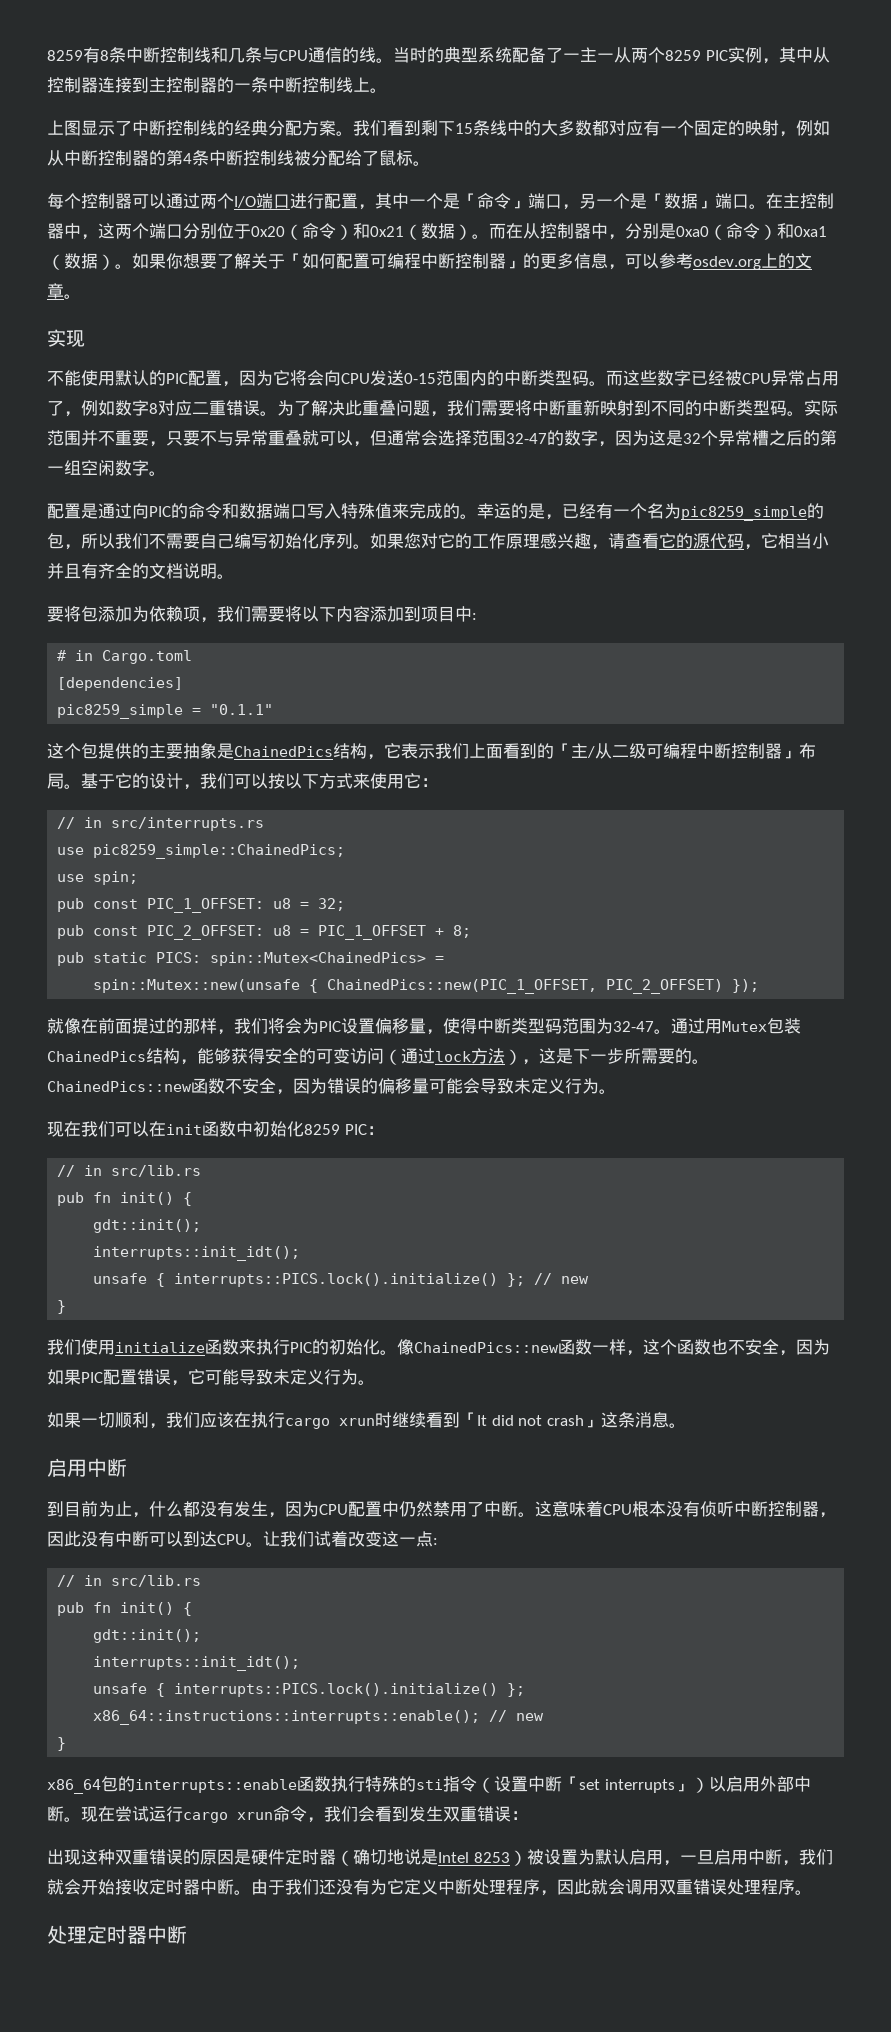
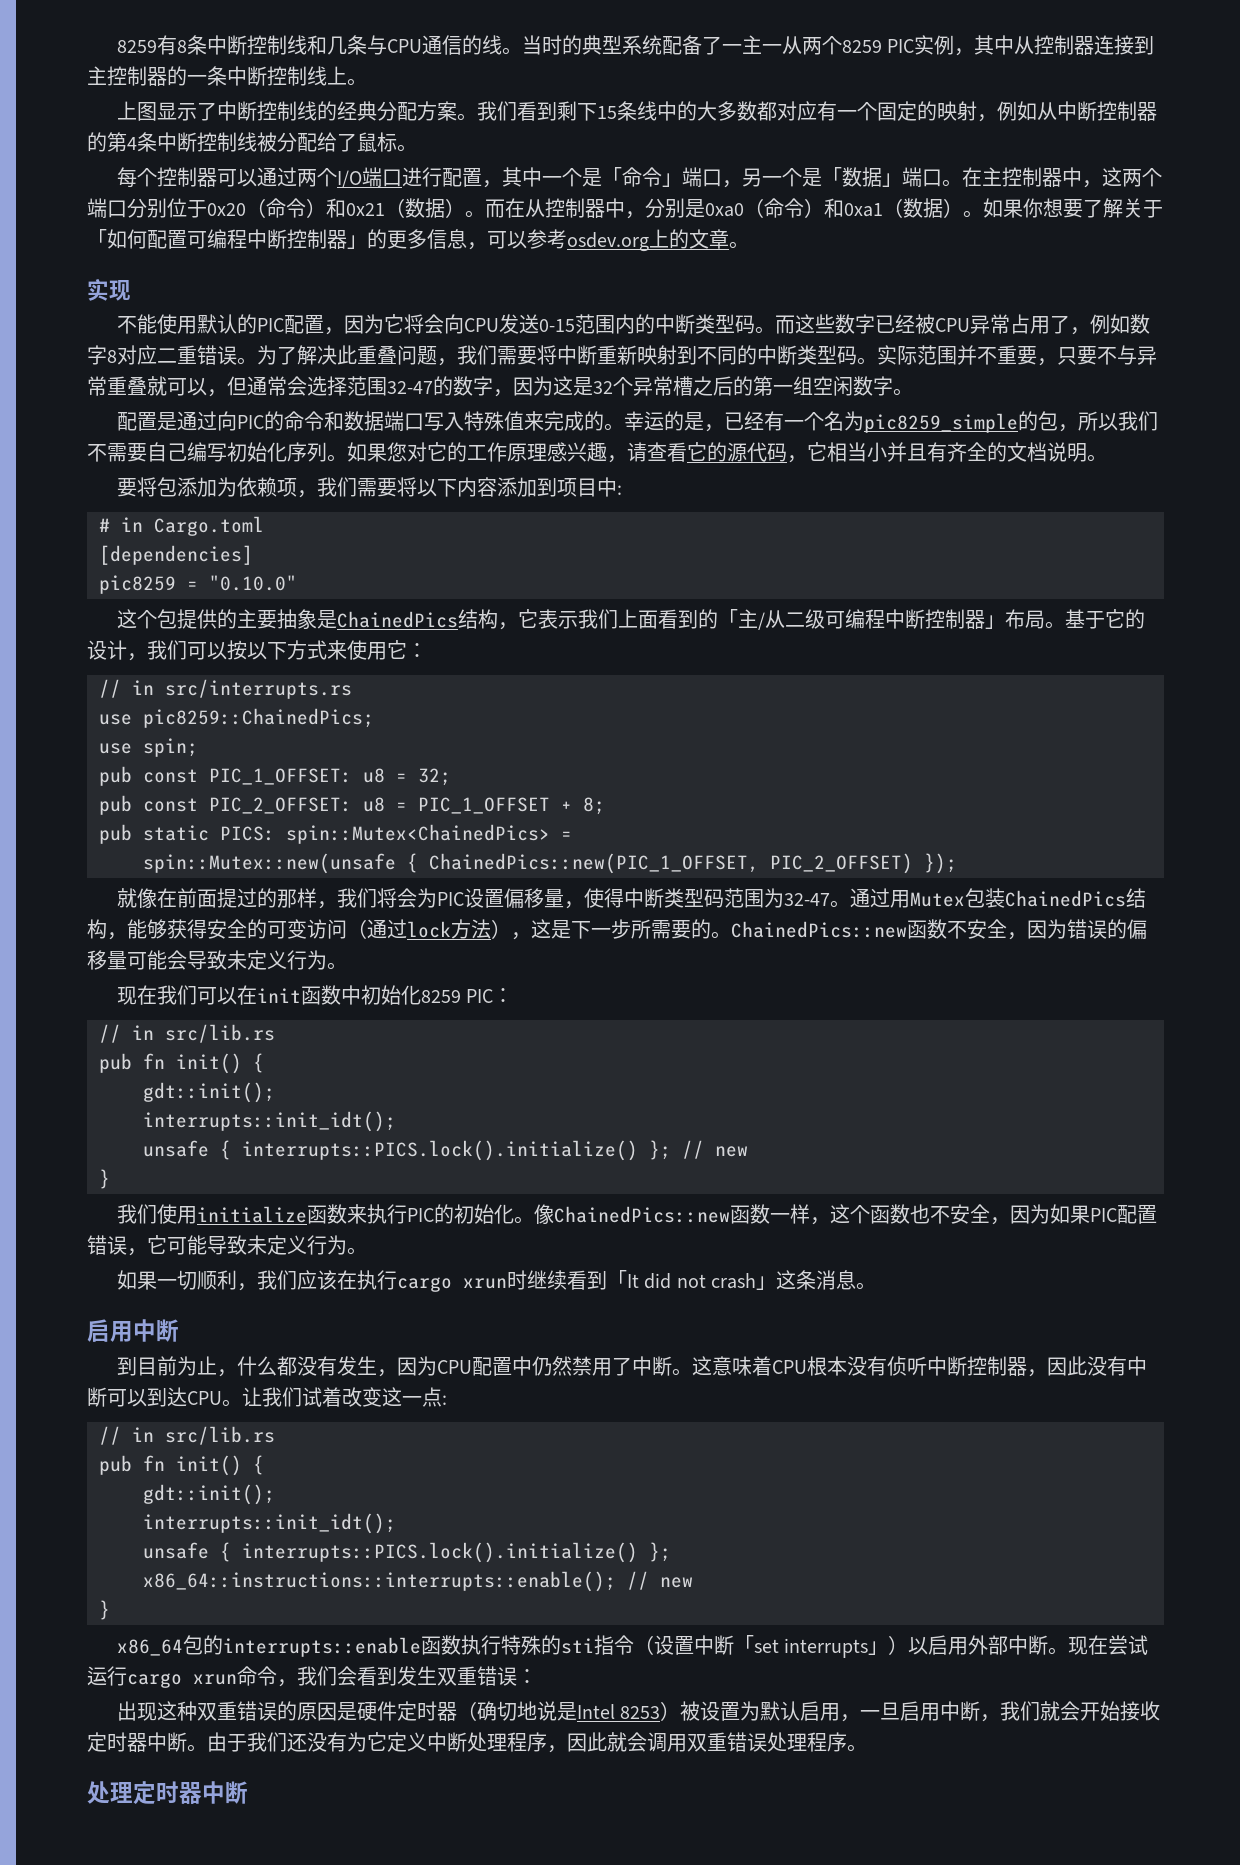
- pic8259_simple = "0.1.1"
+ pic8259 = "0.10.0"
- use pic8259_simple::ChainedPics;
+ use pic8259::ChainedPics;

